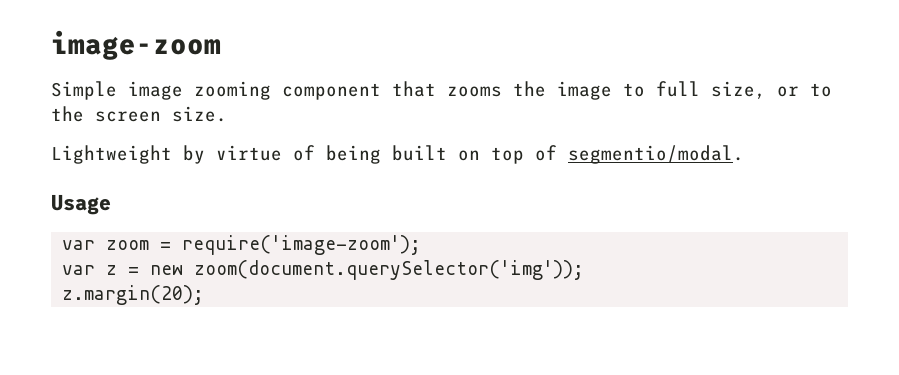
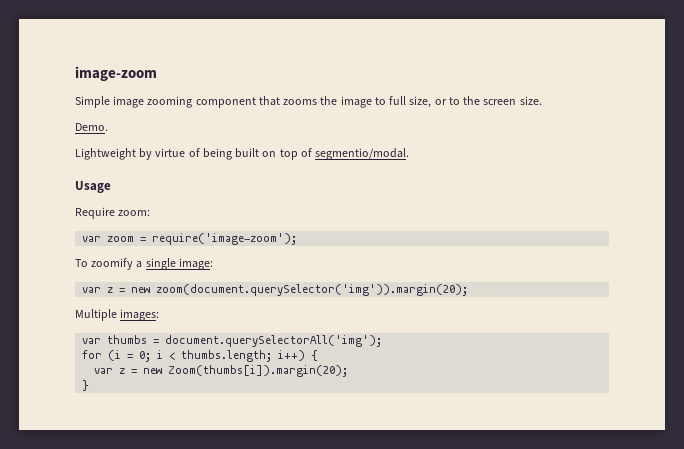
+ Demo.
+ Require zoom:
- var z = new zoom(document.querySelector('img'));
- z.margin(20);
+ To zoomify a single image:
+ var z = new zoom(document.querySelector('img')).margin(20);
+ Multiple images:
+ var thumbs = document.querySelectorAll('img');
+ for (i = 0; i < thumbs.length; i++) {
+ var z = new Zoom(thumbs[i]).margin(20);
+ }

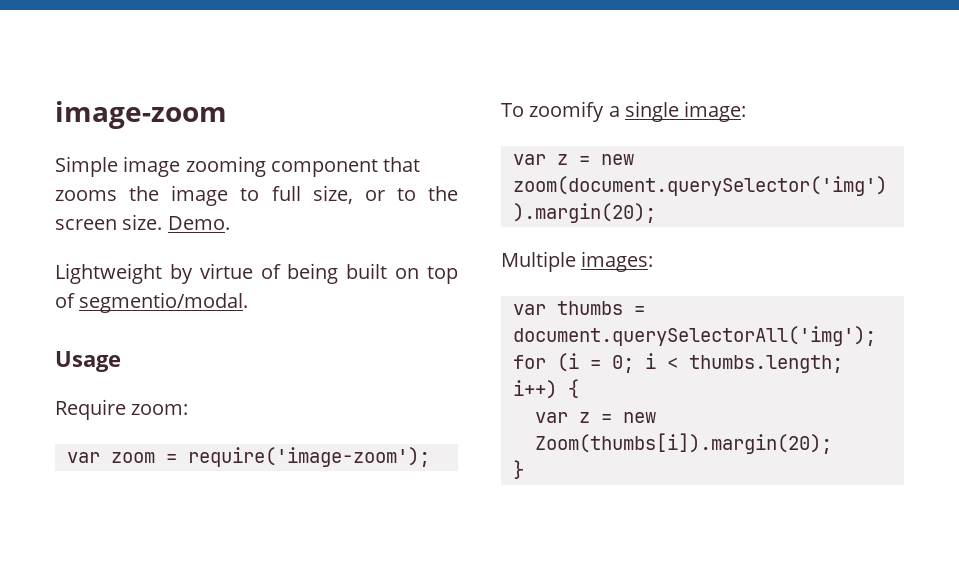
- Simple image zooming component that zooms the image to full size, or to the screen size.
- Demo.
+ Simple image zooming component that zooms the image to full size, or to the screen size. Demo.

